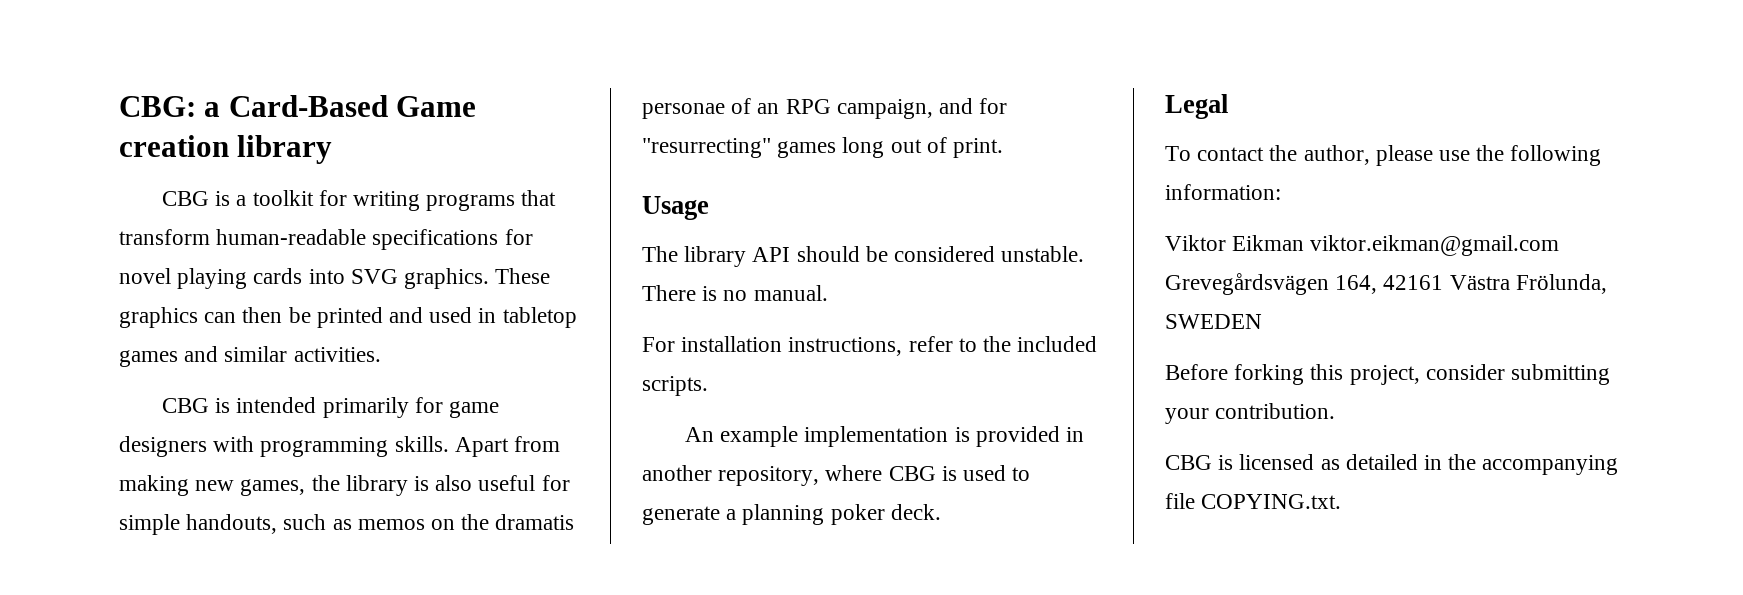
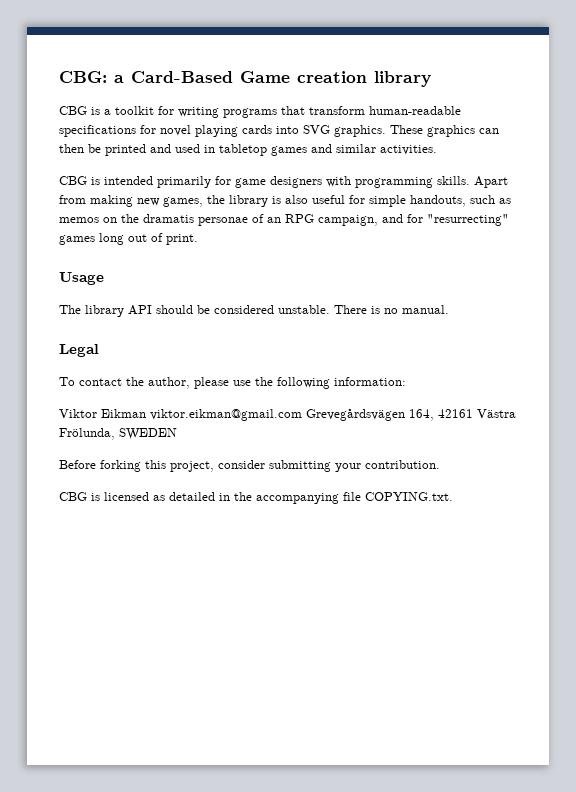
- For installation instructions, refer to the included scripts.
- An example implementation is provided in another repository, where CBG is used to generate a planning poker deck.

